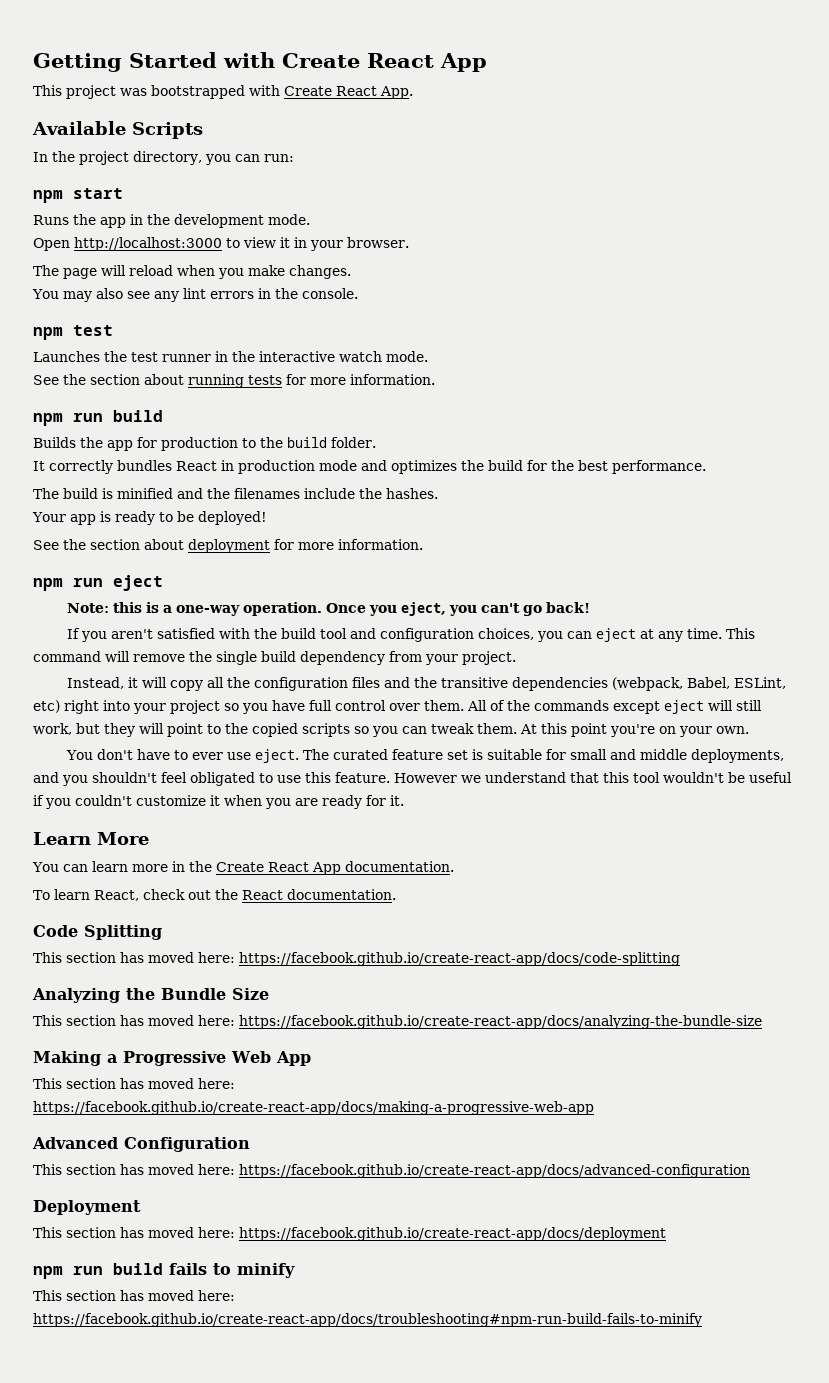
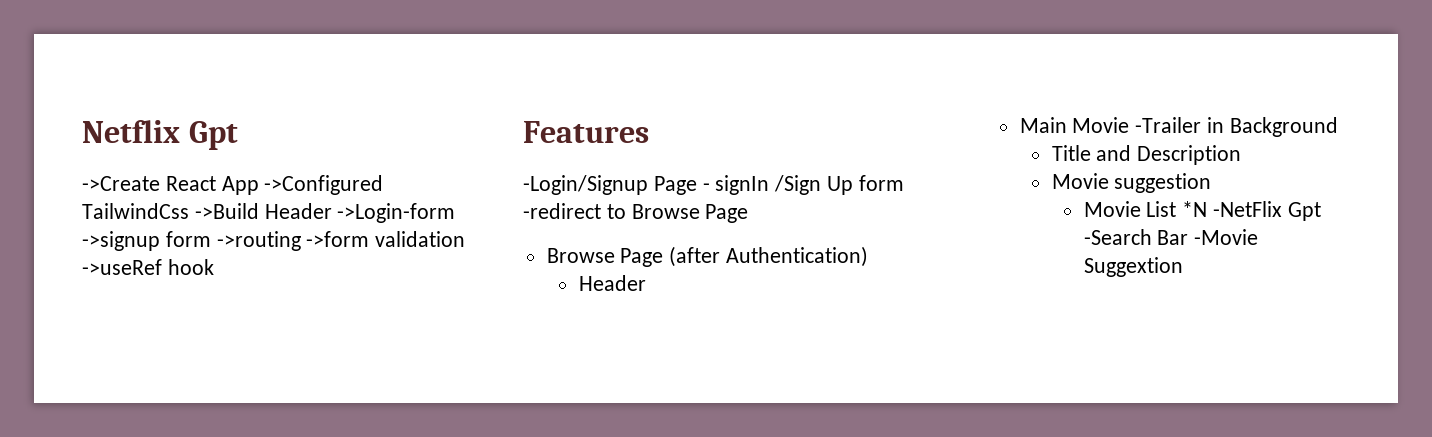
- Getting Started with Create React App
- This project was bootstrapped with Create React App.
- Available Scripts
- In the project directory, you can run:
- npm start
- Runs the app in the development mode.
- Open http://localhost:3000 to view it in your browser.
- The page will reload when you make changes.
- You may also see any lint errors in the console.
- npm test
- Launches the test runner in the interactive watch mode.
- See the section about running tests for more information.
- npm run build
- Builds the app for production to the build folder.
- It correctly bundles React in production mode and optimizes the build for the best performance.
- The build is minified and the filenames include the hashes.
- Your app is ready to be deployed!
- See the section about deployment for more information.
- npm run eject
- Note: this is a one-way operation. Once you eject, you can't go back!
- If you aren't satisfied with the build tool and configuration choices, you can eject at any time. This command will remove the single build dependency from your project.
- Instead, it will copy all the configuration files and the transitive dependencies (webpack, Babel, ESLint, etc) right into your project so you have full control over them. All of the commands except eject will still work, but they will point to the copied scripts so you can tweak them. At this point you're on your own.
- You don't have to ever use eject. The curated feature set is suitable for small and middle deployments, and you shouldn't feel obligated to use this feature. However we understand that this tool wouldn't be useful if you couldn't customize it when you are ready for it.
- Learn More
- You can learn more in the Create React App documentation.
- To learn React, check out the React documentation.
- Code Splitting
- This section has moved here: https://facebook.github.io/create-react-app/docs/code-splitting
- Analyzing the Bundle Size
- This section has moved here: https://facebook.github.io/create-react-app/docs/analyzing-the-bundle-size
- Making a Progressive Web App
- This section has moved here: https://facebook.github.io/create-react-app/docs/making-a-progressive-web-app
- Advanced Configuration
- This section has moved here: https://facebook.github.io/create-react-app/docs/advanced-configuration
- Deployment
- This section has moved here: https://facebook.github.io/create-react-app/docs/deployment
- npm run build fails to minify
- This section has moved here: https://facebook.github.io/create-react-app/docs/troubleshooting#npm-run-build-fails-to-minify
+ Netflix Gpt
+ ->Create React App ->Configured TailwindCss ->Build Header ->Login-form ->signup form ->routing ->form validation ->useRef hook
+ Features
+ -Login/Signup Page - signIn /Sign Up form -redirect to Browse Page
+ Browse Page (after Authentication)
+ Header
+ Main Movie -Trailer in Background
+ Title and Description
+ Movie suggestion
+ Movie List *N -NetFlix Gpt -Search Bar -Movie Suggextion

